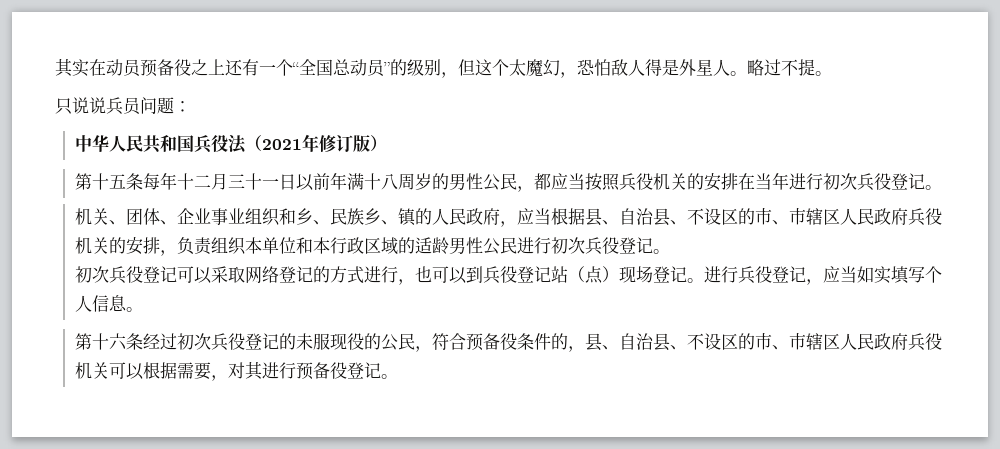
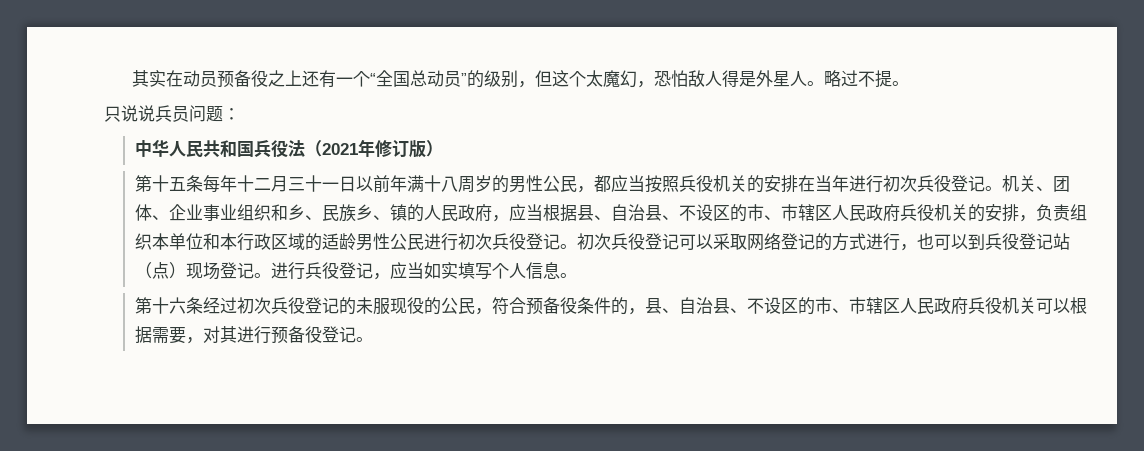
- 第十五条每年十二月三十一日以前年满十八周岁的男性公民，都应当按照兵役机关的安排在当年进行初次兵役登记。
- 机关、团体、企业事业组织和乡、民族乡、镇的人民政府，应当根据县、自治县、不设区的市、市辖区人民政府兵役机关的安排，负责组织本单位和本行政区域的适龄男性公民进行初次兵役登记。
- 初次兵役登记可以采取网络登记的方式进行，也可以到兵役登记站（点）现场登记。
+ 第十五条每年十二月三十一日以前年满十八周岁的男性公民，都应当按照兵役机关的安排在当年进行初次兵役登记。机关、团体、企业事业组织和乡、民族乡、镇的人民政府，应当根据县、自治县、不设区的市、市辖区人民政府兵役机关的安排，负责组织本单位和本行政区域的适龄男性公民进行初次兵役登记。初次兵役登记可以采取网络登记的方式进行，也可以到兵役登记站（点）现场登记。

